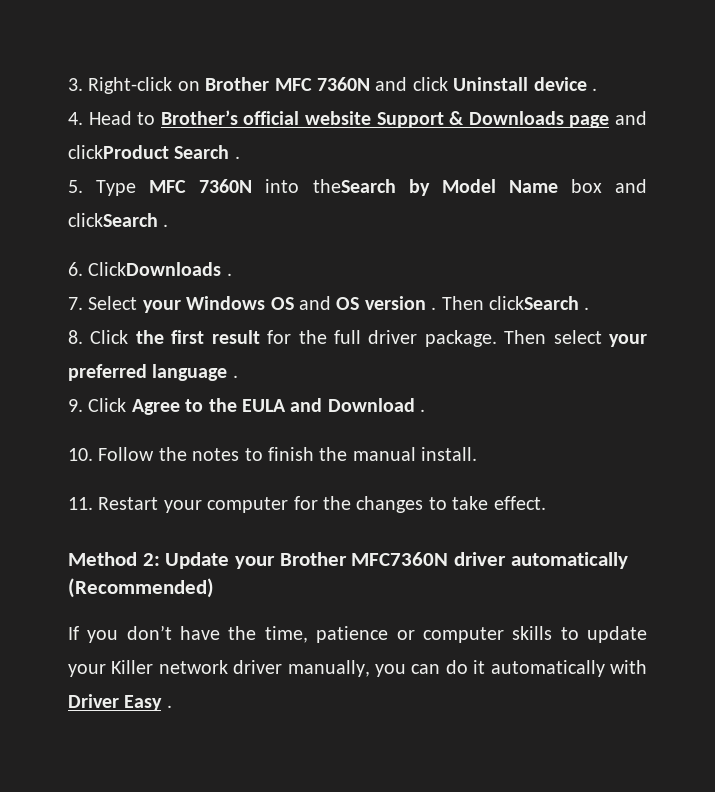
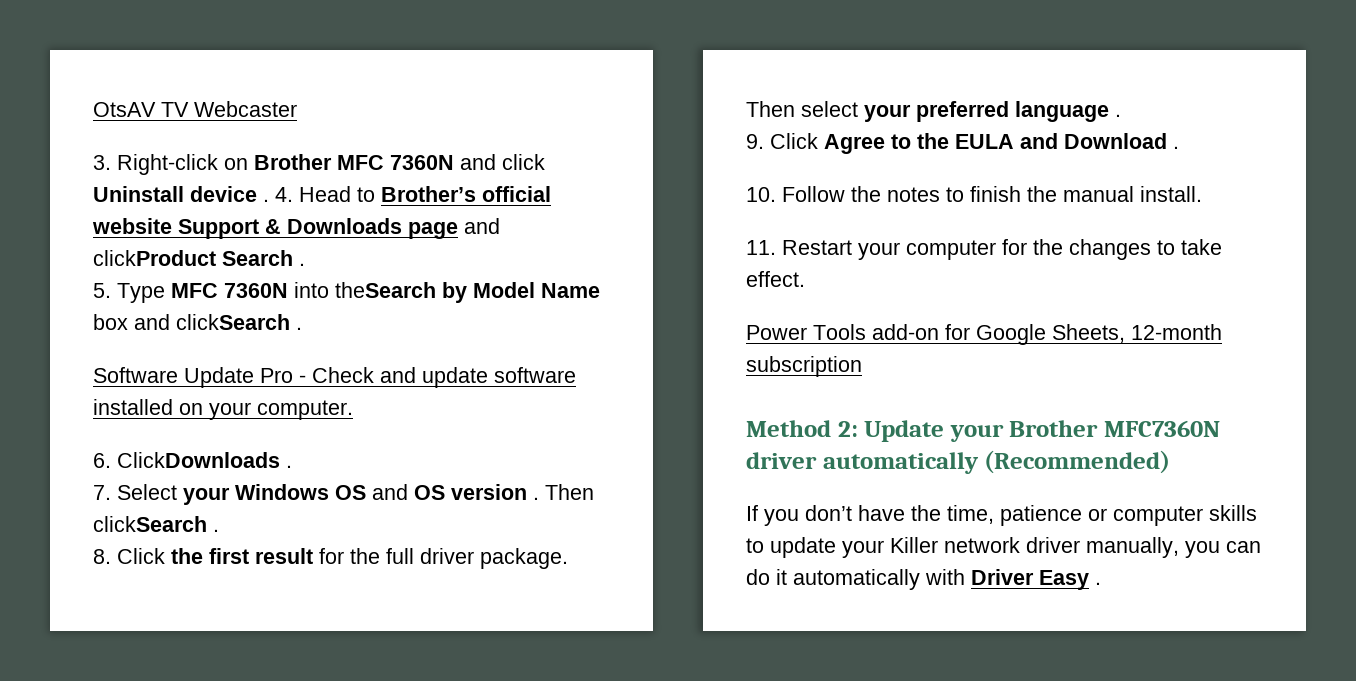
+ OtsAV TV Webcaster
- 3. Right-click on Brother MFC 7360N and click Uninstall device .
- 4. Head to Brother’s official website Support & Downloads page and clickProduct Search .
+ 3. Right-click on Brother MFC 7360N and click Uninstall device . 4. Head to Brother’s official website Support & Downloads page and clickProduct Search .
+ Software Update Pro - Check and update software installed on your computer.
+ Power Tools add-on for Google Sheets, 12-month subscription

